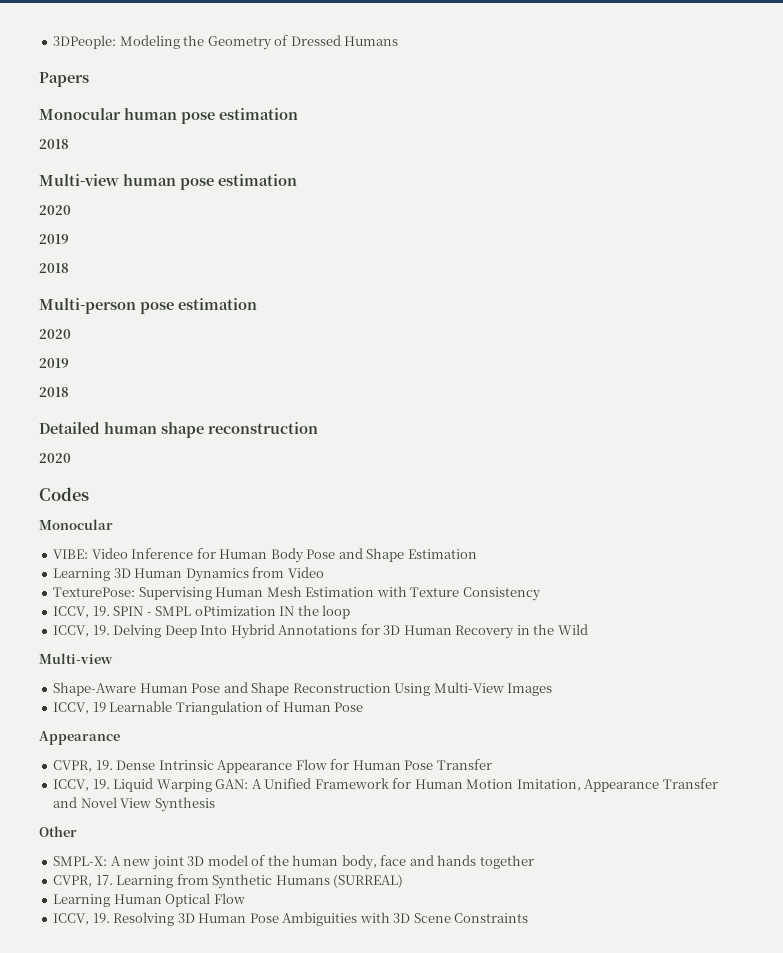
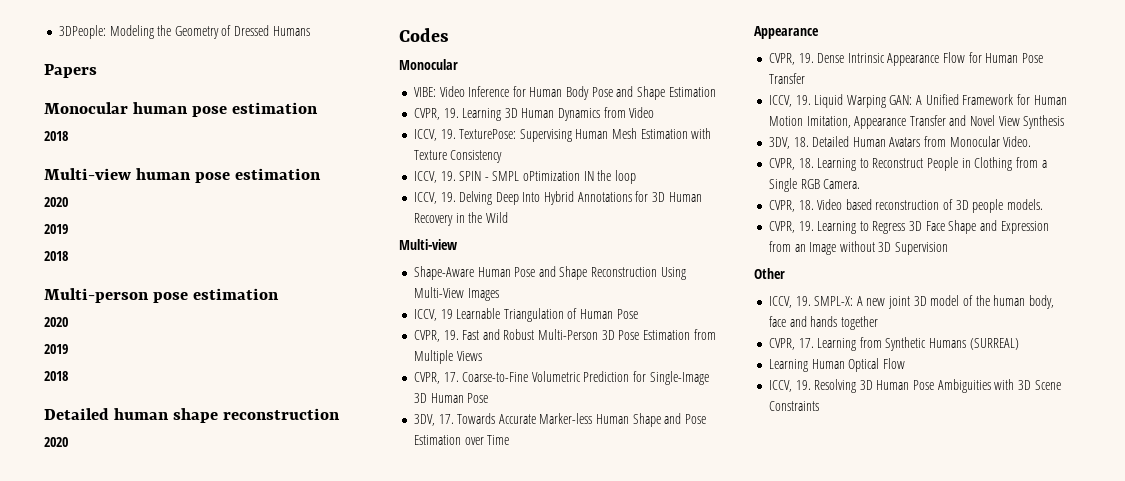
- Learning 3D Human Dynamics from Video
+ CVPR, 19. Learning 3D Human Dynamics from Video
- TexturePose: Supervising Human Mesh Estimation with Texture Consistency
+ ICCV, 19. TexturePose: Supervising Human Mesh Estimation with Texture Consistency
+ CVPR, 19. Fast and Robust Multi-Person 3D Pose Estimation from Multiple Views
+ CVPR, 17. Coarse-to-Fine Volumetric Prediction for Single-Image 3D Human Pose
+ 3DV, 17. Towards Accurate Marker-less Human Shape and Pose Estimation over Time
+ 3DV, 18. Detailed Human Avatars from Monocular Video.
+ CVPR, 18. Learning to Reconstruct People in Clothing from a Single RGB Camera.
+ CVPR, 18. Video based reconstruction of 3D people models.
+ CVPR, 19. Learning to Regress 3D Face Shape and Expression from an Image without 3D Supervision
- SMPL-X: A new joint 3D model of the human body, face and hands together
+ ICCV, 19. SMPL-X: A new joint 3D model of the human body, face and hands together

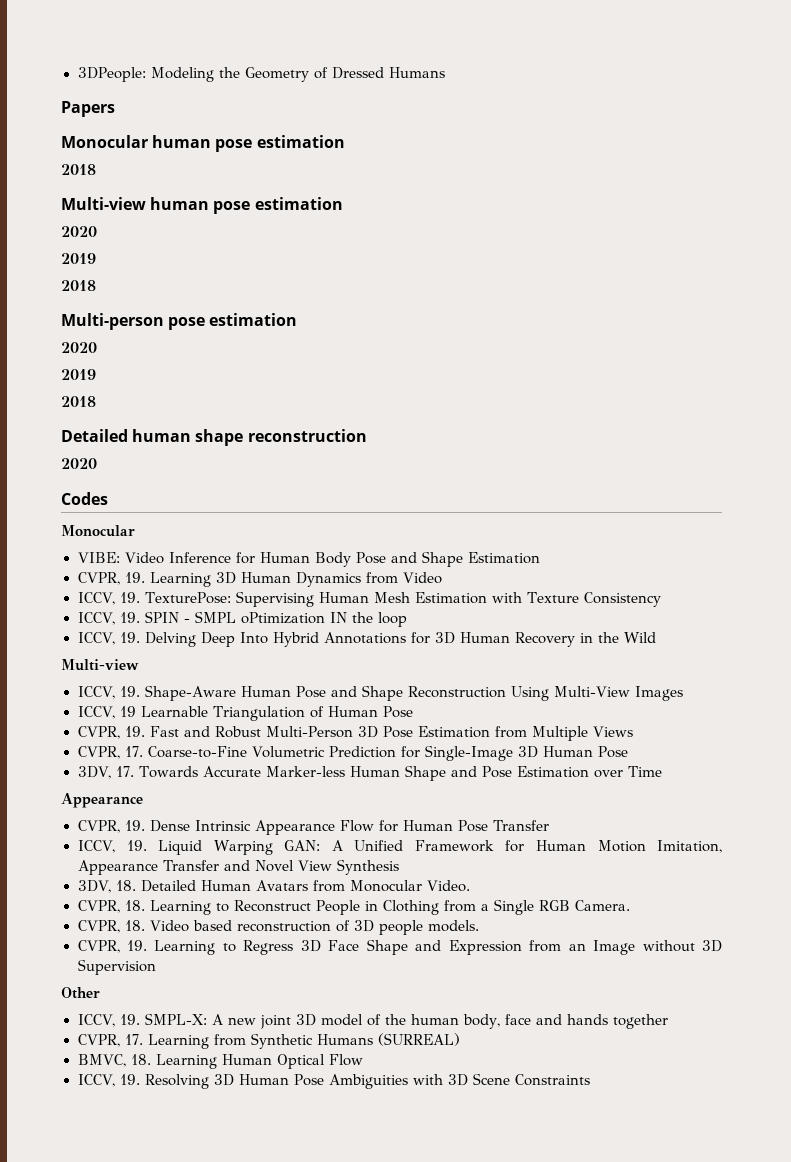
- Shape-Aware Human Pose and Shape Reconstruction Using Multi-View Images
+ ICCV, 19. Shape-Aware Human Pose and Shape Reconstruction Using Multi-View Images
- Learning Human Optical Flow
+ BMVC, 18. Learning Human Optical Flow

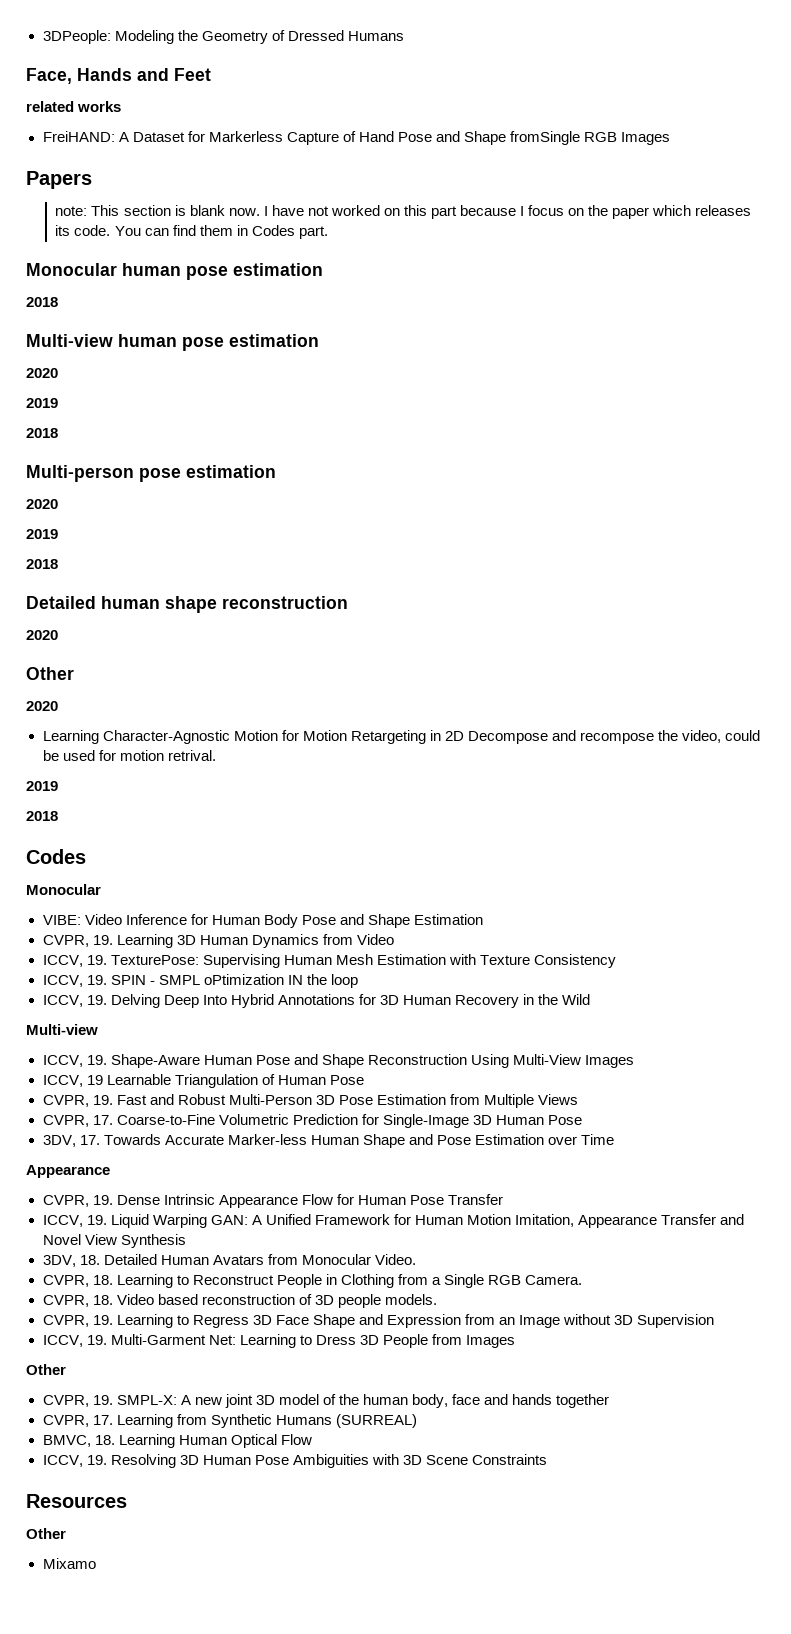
+ Face, Hands and Feet
+ related works
+ FreiHAND: A Dataset for Markerless Capture of Hand Pose and Shape fromSingle RGB Images
  Papers
+ note: This section is blank now. I have not worked on this part because I focus on the paper which releases its code. You can find them in Codes part.
  Detailed human shape reconstruction
  2020
+ Other
+ 2020
+ Learning Character-Agnostic Motion for Motion Retargeting in 2D Decompose and recompose the video, could be used for motion retrival.
+ 2019
+ 2018
+ ICCV, 19. Multi-Garment Net: Learning to Dress 3D People from Images
  Other
- ICCV, 19. SMPL-X: A new joint 3D model of the human body, face and hands together
+ CVPR, 19. SMPL-X: A new joint 3D model of the human body, face and hands together
+ Resources
+ Other
+ Mixamo

